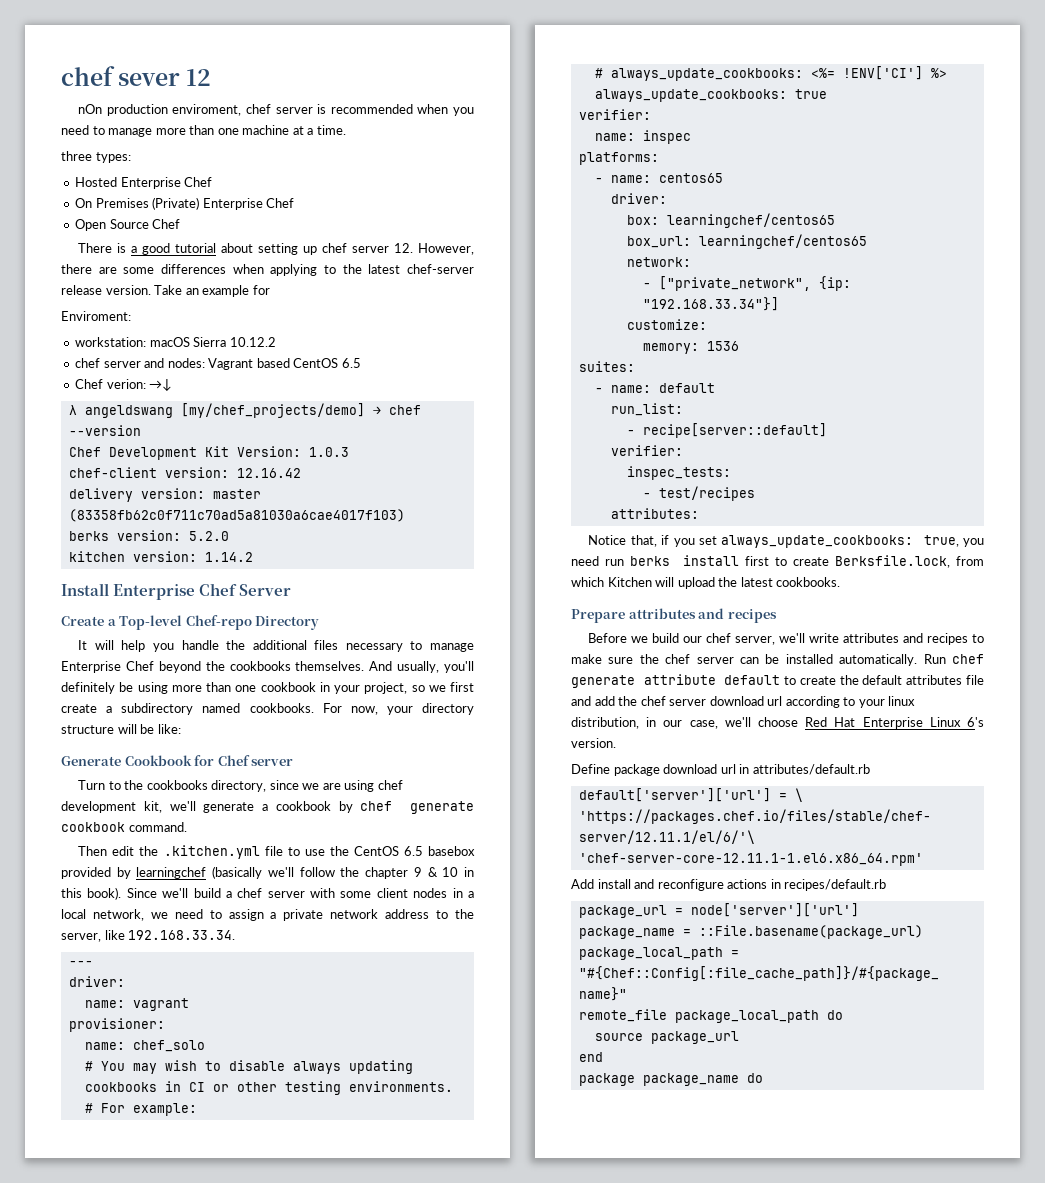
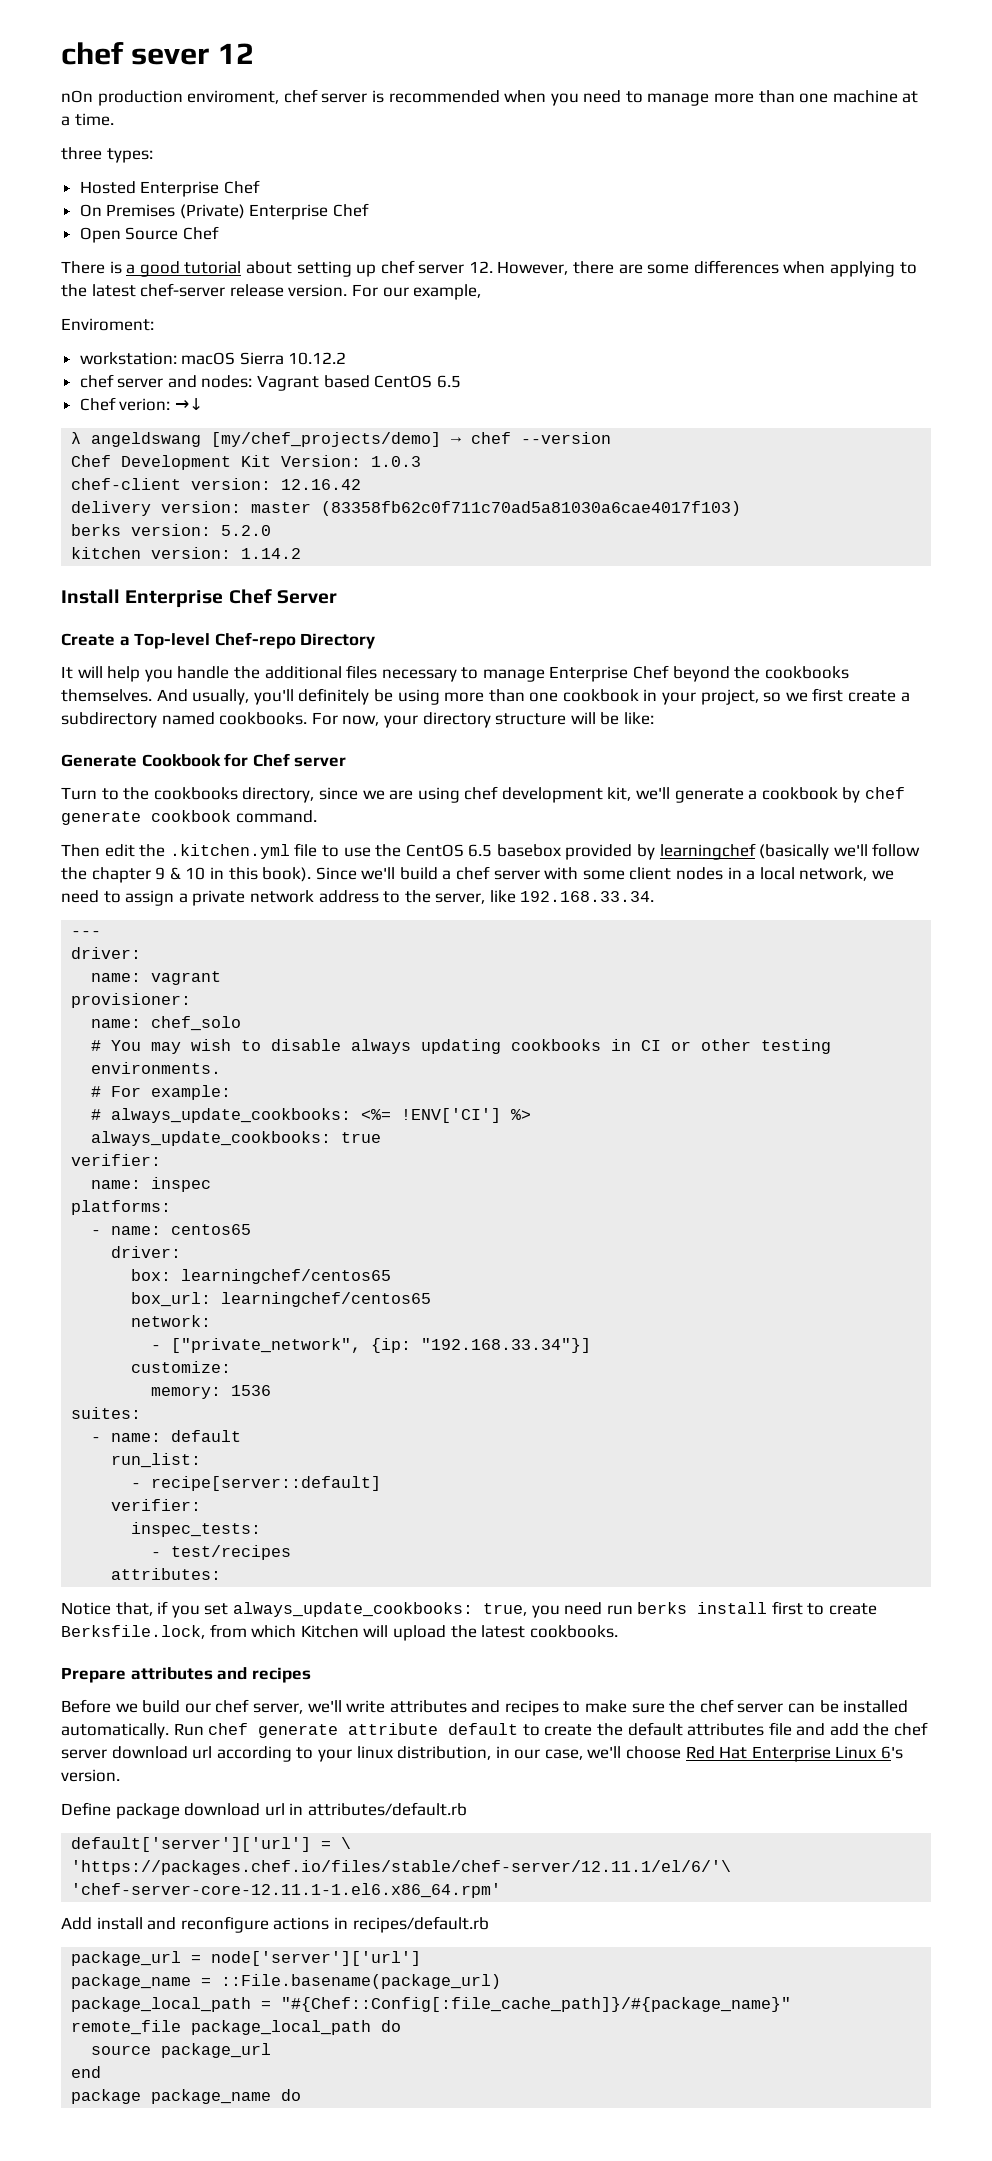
- Take an example for
+ For our example,

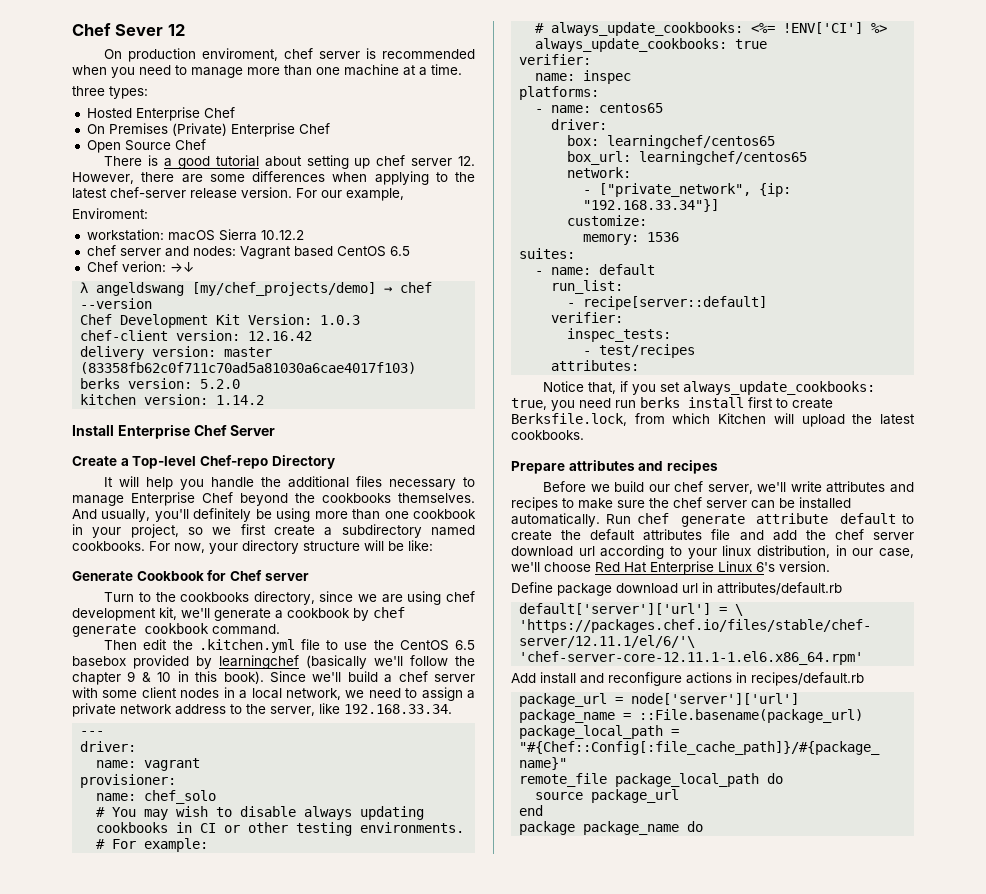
- chef sever 12
+ Chef Sever 12
- nOn production enviroment, chef server is recommended when you need to manage more than one machine at a time.
+ On production enviroment, chef server is recommended when you need to manage more than one machine at a time.

